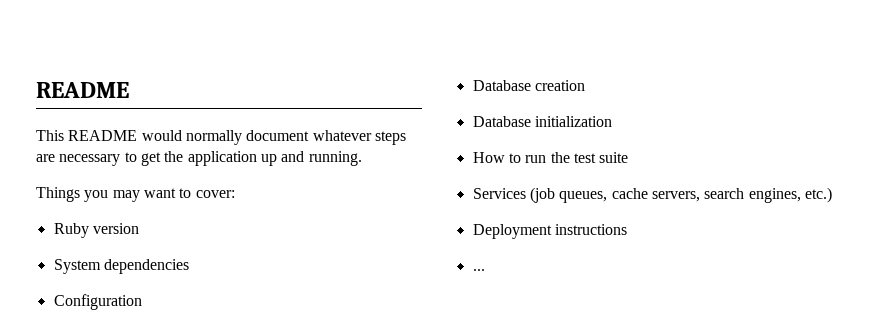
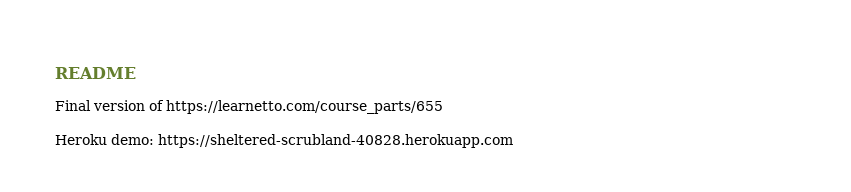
- This README would normally document whatever steps are necessary to get the application up and running.
- Things you may want to cover:
- Ruby version
- System dependencies
- Configuration
- Database creation
- Database initialization
- How to run the test suite
- Services (job queues, cache servers, search engines, etc.)
- Deployment instructions
- ...
+ Final version of https://learnetto.com/course_parts/655
+ Heroku demo: https://sheltered-scrubland-40828.herokuapp.com

